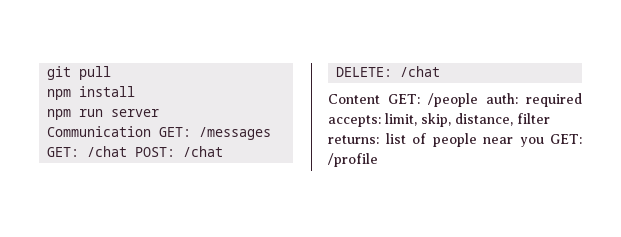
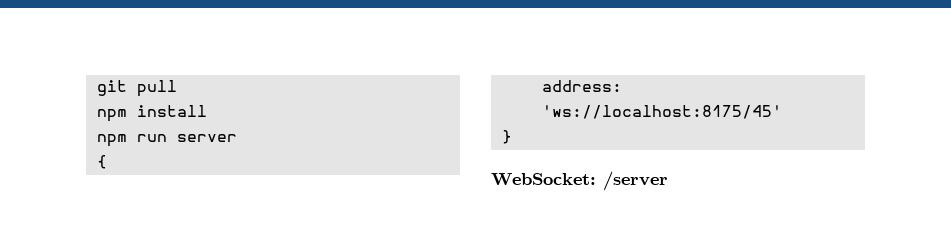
- Communication GET: /messages GET: /chat POST: /chat DELETE: /chat
- Content GET: /people auth: required accepts: limit, skip, distance, filter returns: list of people near you GET: /profile
+ {
+ address: 'ws://localhost:8175/45'
+ }
+ WebSocket: /server

